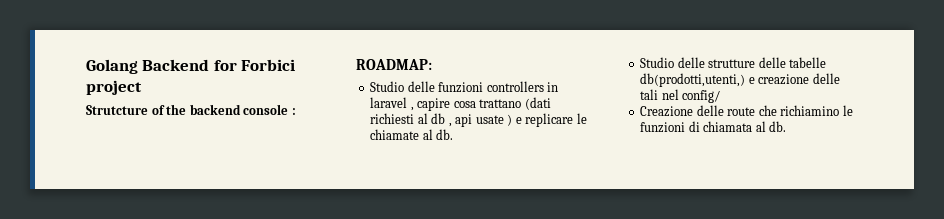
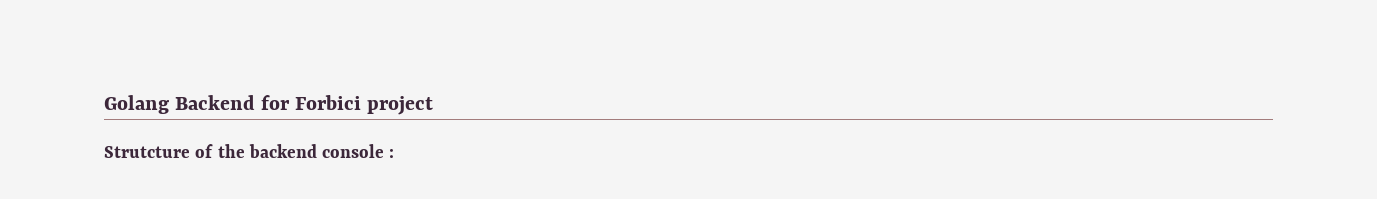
- ROADMAP:
- Studio delle funzioni controllers in laravel , capire cosa trattano (dati richiesti al db , api usate ) e replicare le chiamate al db.
- Studio delle strutture delle tabelle db(prodotti,utenti,) e creazione delle tali nel config/
- Creazione delle route che richiamino le funzioni di chiamata al db.

